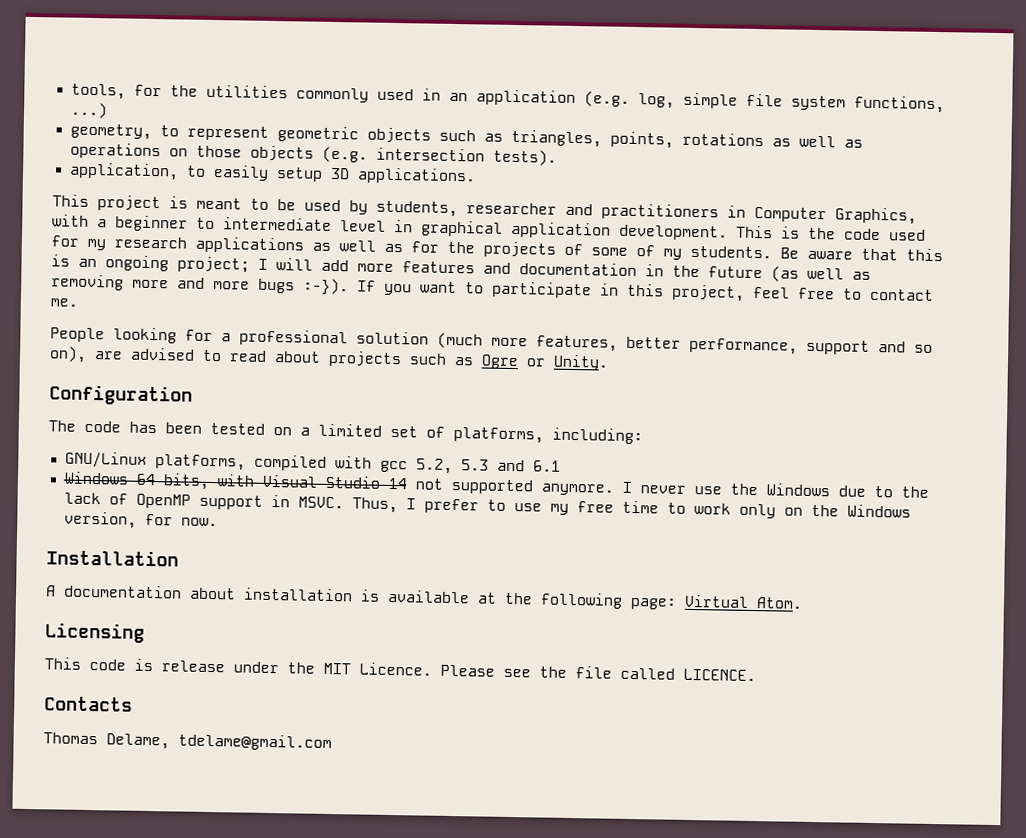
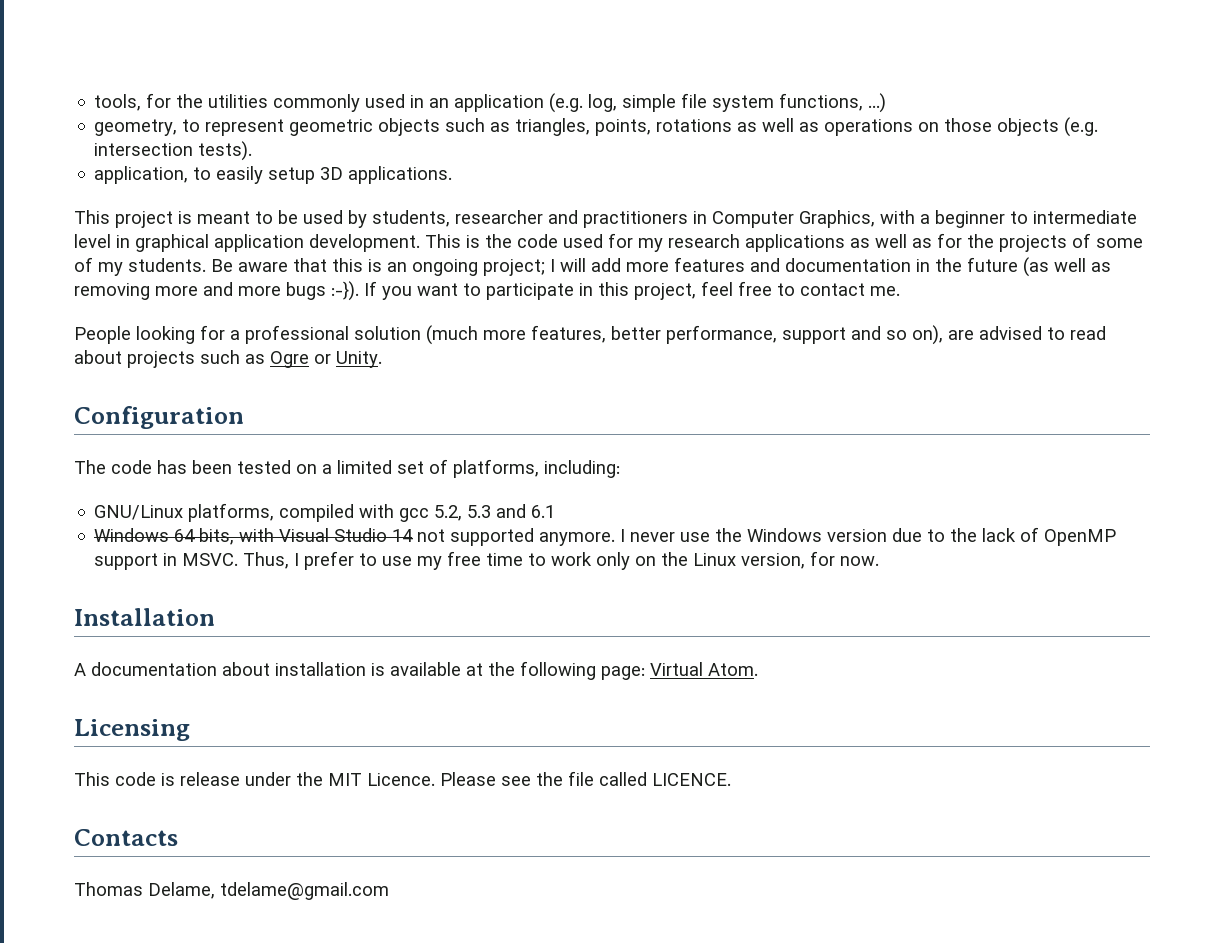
- I never use the Windows due to the lack of OpenMP support in MSVC.
+ I never use the Windows version due to the lack of OpenMP support in MSVC.
- Thus, I prefer to use my free time to work only on the Windows version, for now.
+ Thus, I prefer to use my free time to work only on the Linux version, for now.

